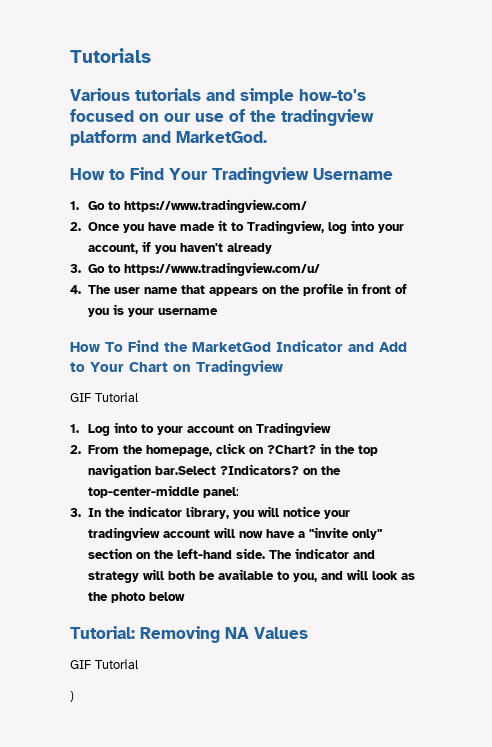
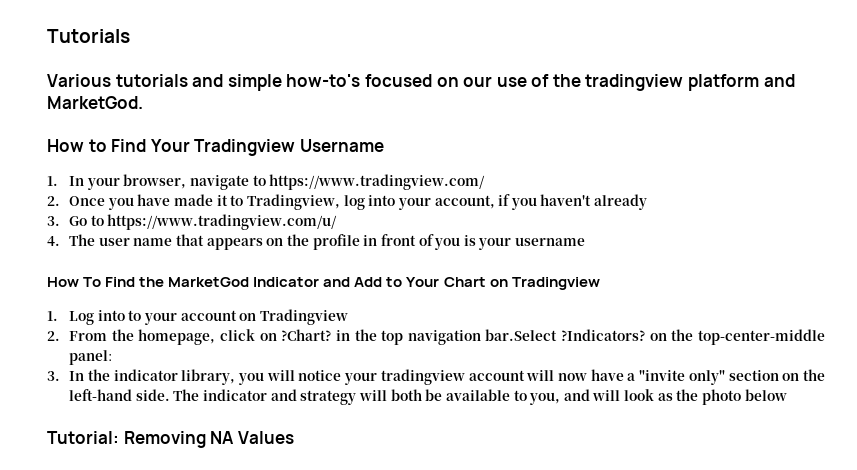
- 1. Go to https://www.tradingview.com/
+ 1. In your browser, navigate to https://www.tradingview.com/
  How To Find the MarketGod Indicator and Add to Your Chart on Tradingview
- GIF Tutorial
  Tutorial: Removing NA Values
- GIF Tutorial
- )

